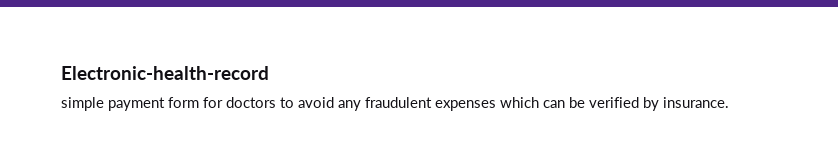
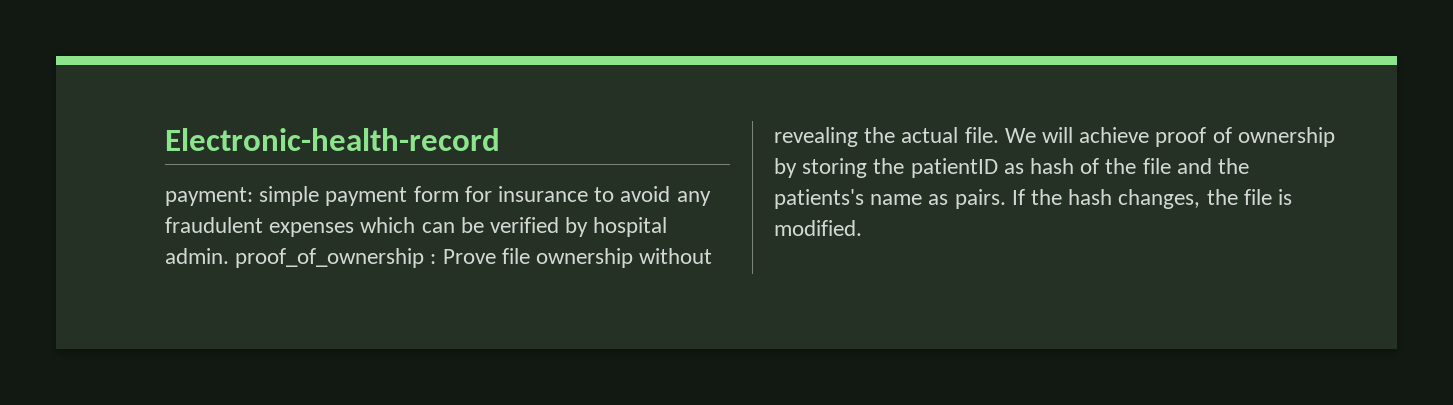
- simple payment form for doctors to avoid any fraudulent expenses which can be verified by insurance.
+ payment: simple payment form for insurance to avoid any fraudulent expenses which can be verified by hospital admin. proof_of_ownership : Prove file ownership without revealing the actual file. We will achieve proof of ownership by storing the patientID as hash of the file and the patients's name as pairs. If the hash changes, the file is modified.

